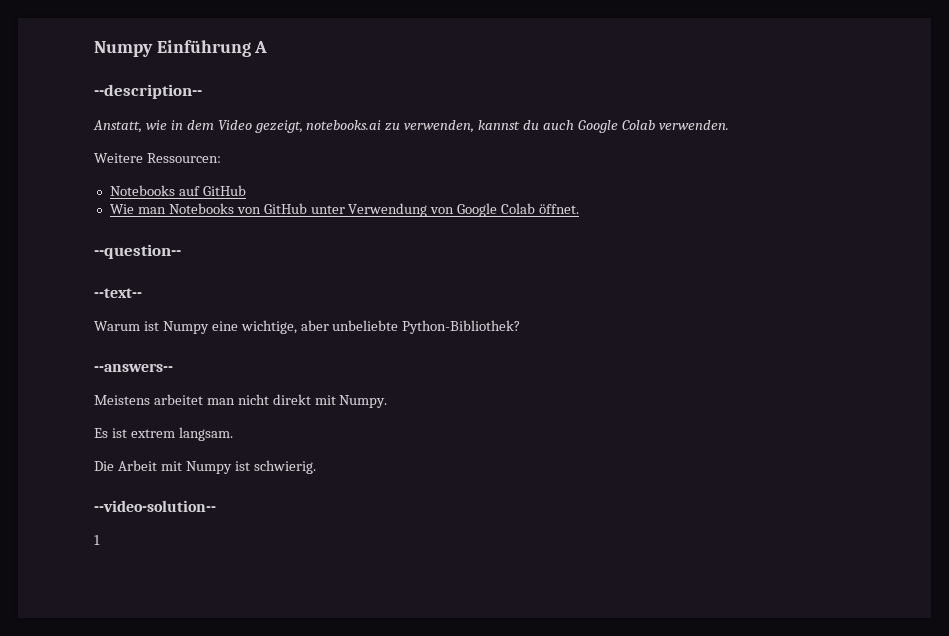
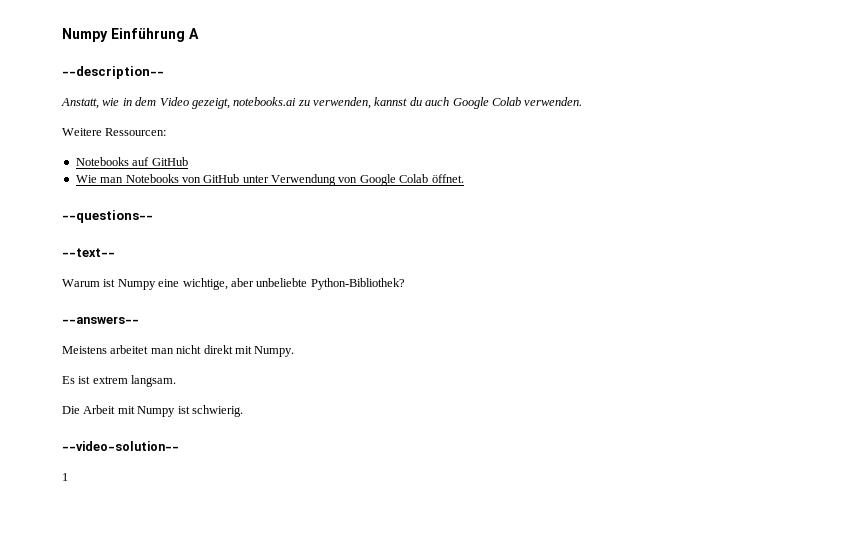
- --question--
+ --questions--

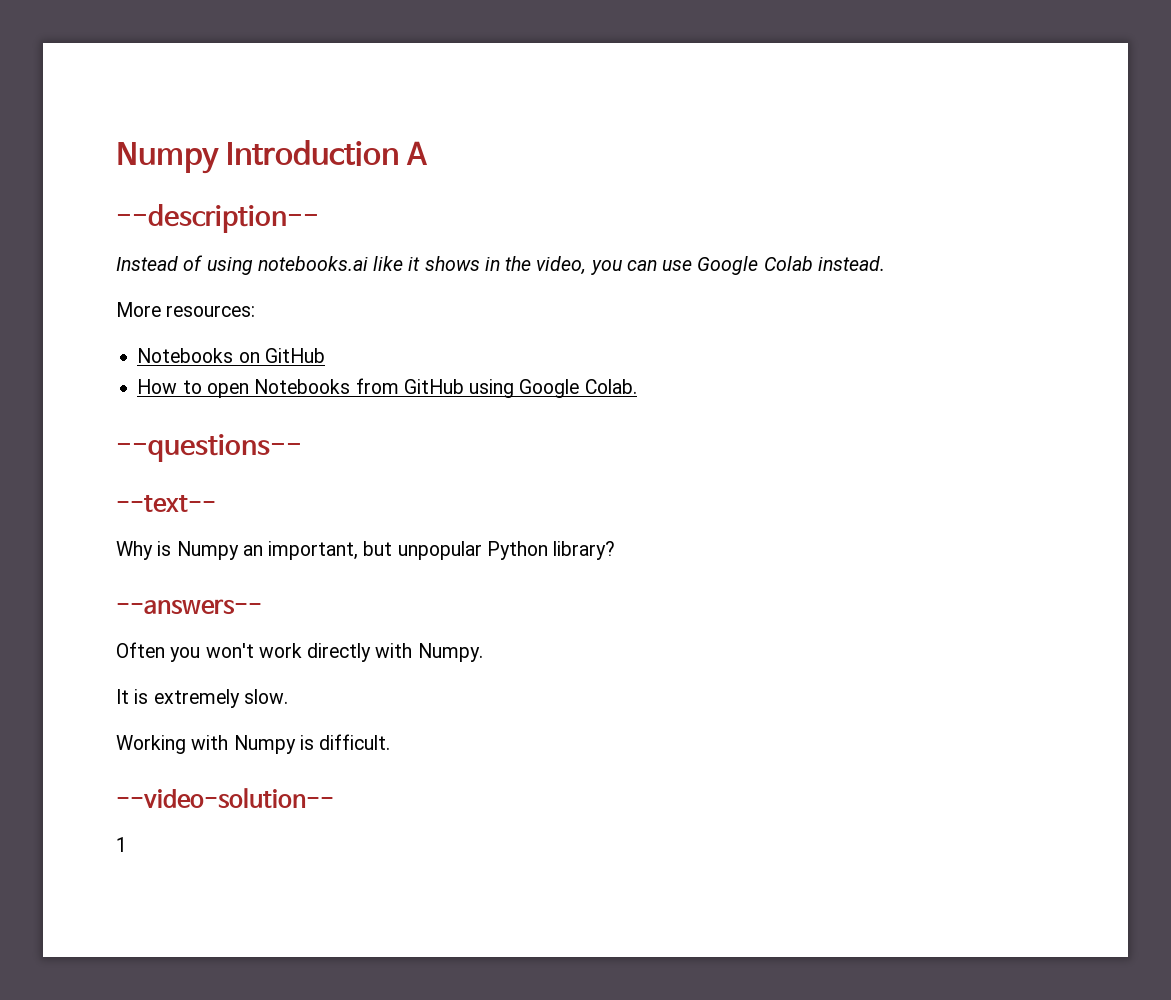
- Numpy Einführung A
+ Numpy Introduction A
- Anstatt, wie in dem Video gezeigt, notebooks.ai zu verwenden, kannst du auch Google Colab verwenden.
- Weitere Ressourcen:
- Notebooks auf GitHub
+ Instead of using notebooks.ai like it shows in the video, you can use Google Colab instead.
+ More resources:
+ Notebooks on GitHub
- Wie man Notebooks von GitHub unter Verwendung von Google Colab öffnet.
+ How to open Notebooks from GitHub using Google Colab.
  --questions--
  --text--
- Warum ist Numpy eine wichtige, aber unbeliebte Python-Bibliothek?
+ Why is Numpy an important, but unpopular Python library?
  --answers--
- Meistens arbeitet man nicht direkt mit Numpy.
- Es ist extrem langsam.
- Die Arbeit mit Numpy ist schwierig.
+ Often you won't work directly with Numpy.
+ It is extremely slow.
+ Working with Numpy is difficult.

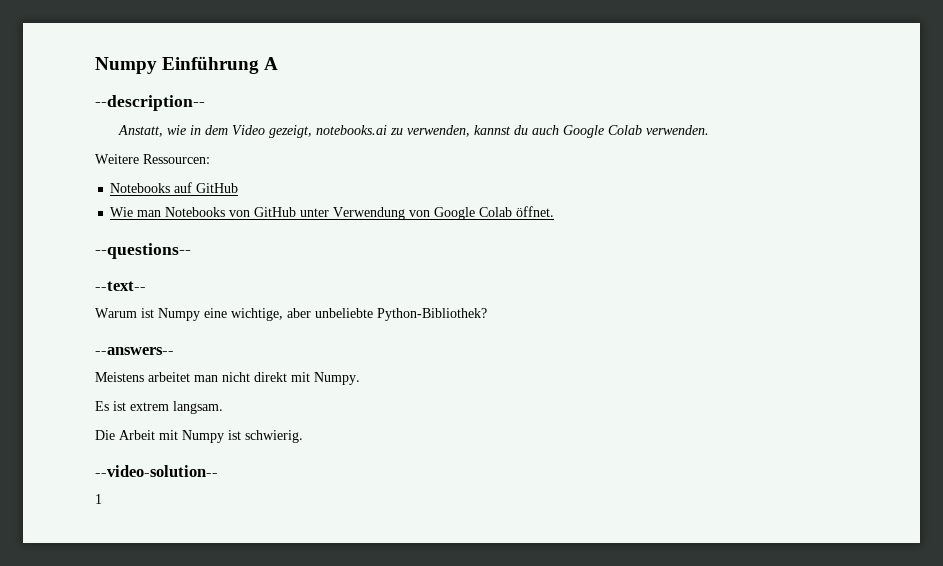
- Numpy Introduction A
+ Numpy Einführung A
- Instead of using notebooks.ai like it shows in the video, you can use Google Colab instead.
- More resources:
- Notebooks on GitHub
+ Anstatt, wie in dem Video gezeigt, notebooks.ai zu verwenden, kannst du auch Google Colab verwenden.
+ Weitere Ressourcen:
+ Notebooks auf GitHub
- How to open Notebooks from GitHub using Google Colab.
+ Wie man Notebooks von GitHub unter Verwendung von Google Colab öffnet.
  --questions--
  --text--
- Why is Numpy an important, but unpopular Python library?
+ Warum ist Numpy eine wichtige, aber unbeliebte Python-Bibliothek?
  --answers--
- Often you won't work directly with Numpy.
- It is extremely slow.
- Working with Numpy is difficult.
+ Meistens arbeitet man nicht direkt mit Numpy.
+ Es ist extrem langsam.
+ Die Arbeit mit Numpy ist schwierig.

